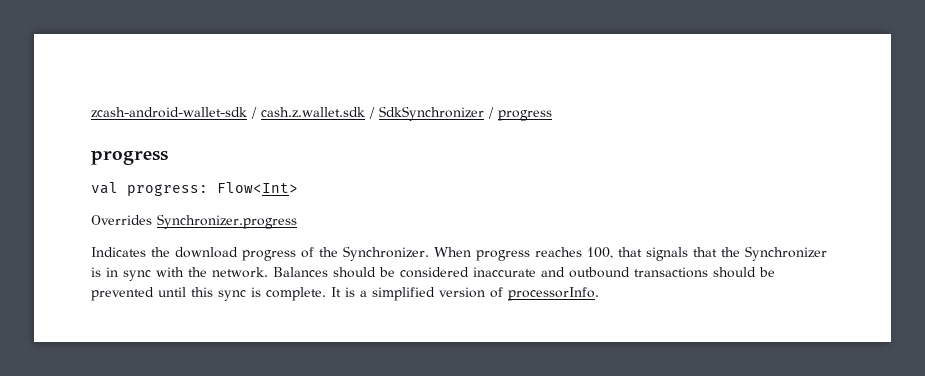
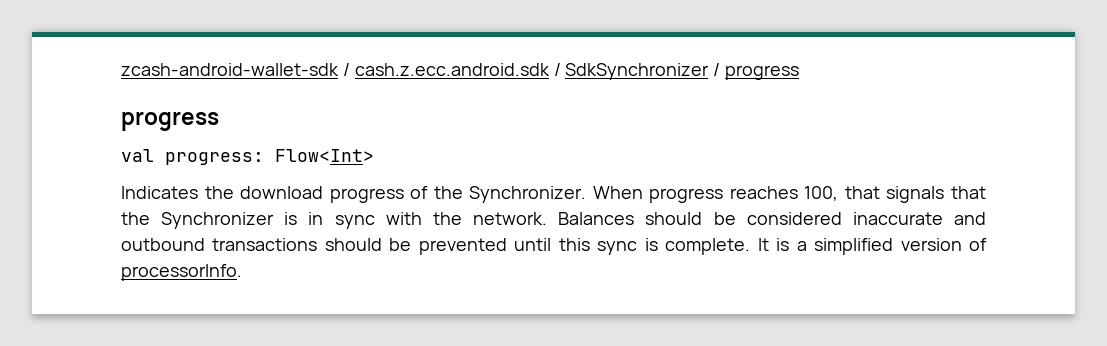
- zcash-android-wallet-sdk / cash.z.wallet.sdk / SdkSynchronizer / progress
+ zcash-android-wallet-sdk / cash.z.ecc.android.sdk / SdkSynchronizer / progress
- Overrides Synchronizer.progress

